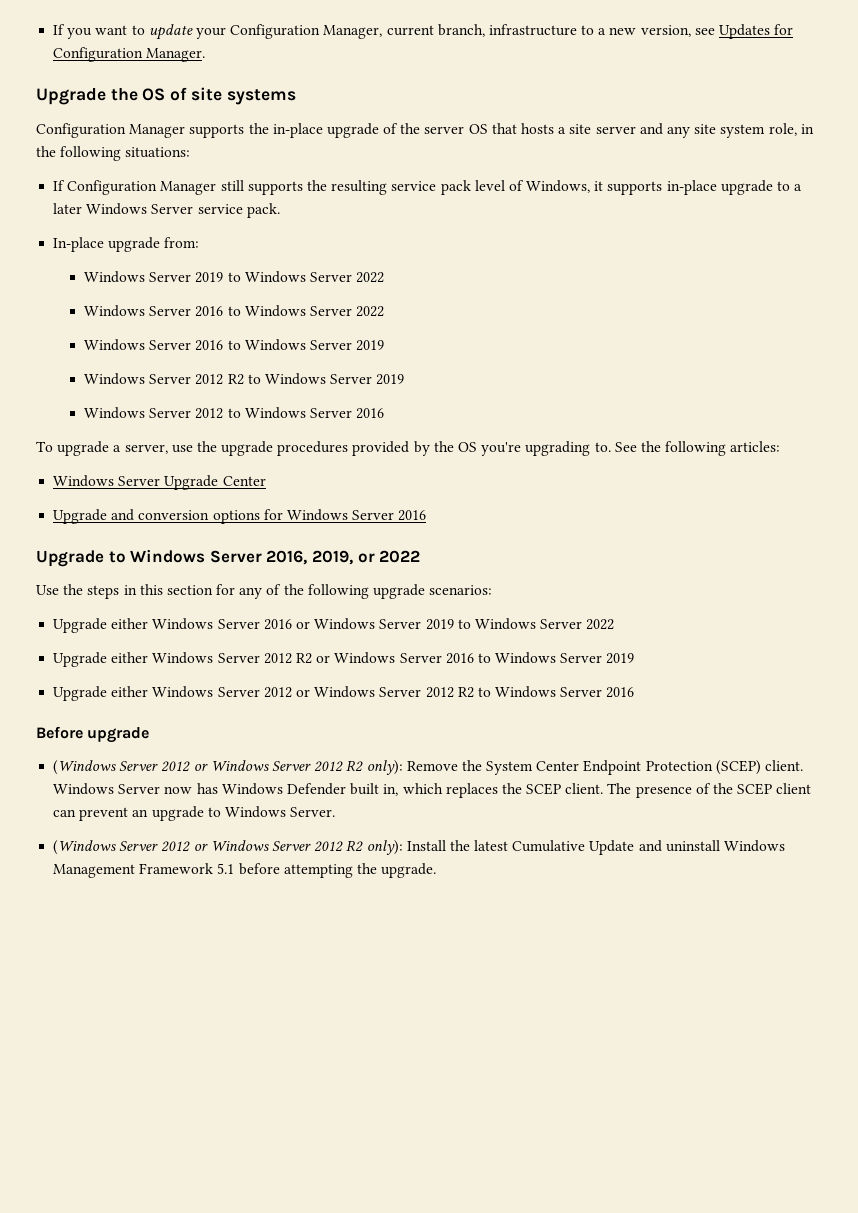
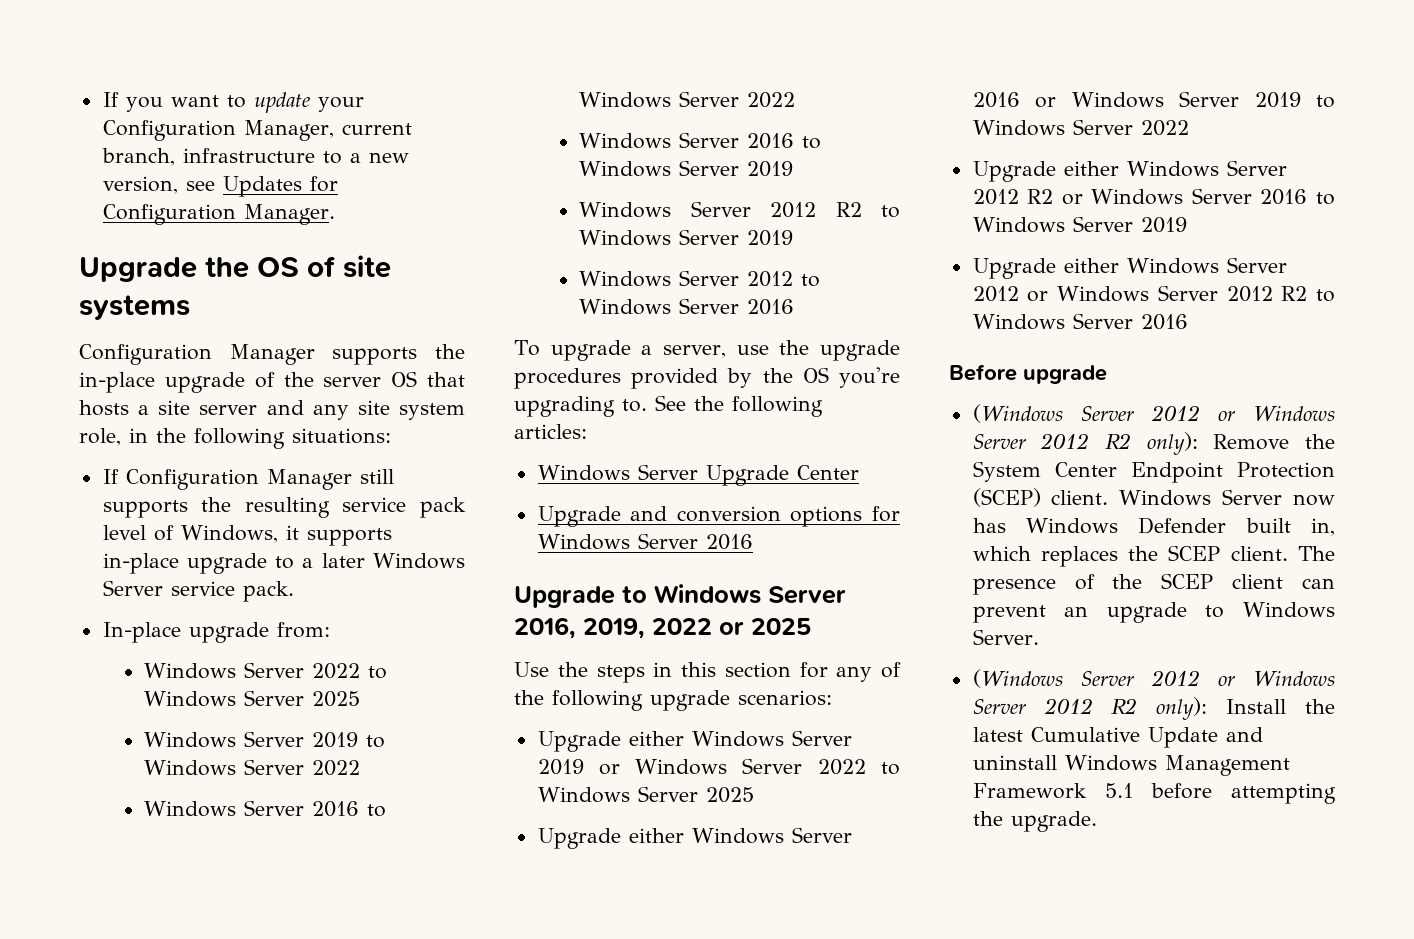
  In-place upgrade from:
+ Windows Server 2022 to Windows Server 2025
- Upgrade to Windows Server 2016, 2019, or 2022
+ Upgrade to Windows Server 2016, 2019, 2022 or 2025
+ Upgrade either Windows Server 2019 or Windows Server 2022 to Windows Server 2025

